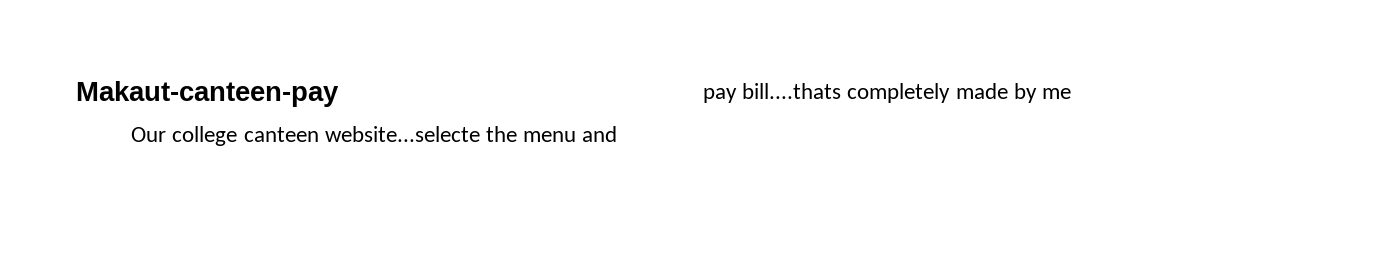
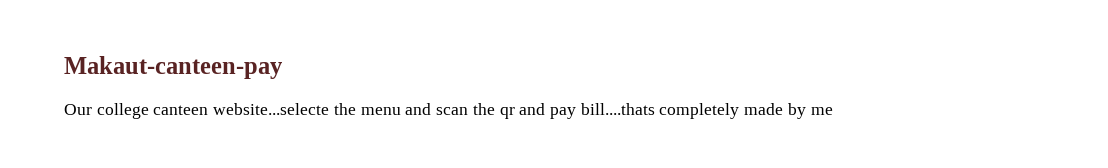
- Our college canteen website...selecte the menu and pay bill....thats completely made by me
+ Our college canteen website...selecte the menu and scan the qr and pay bill....thats completely made by me

